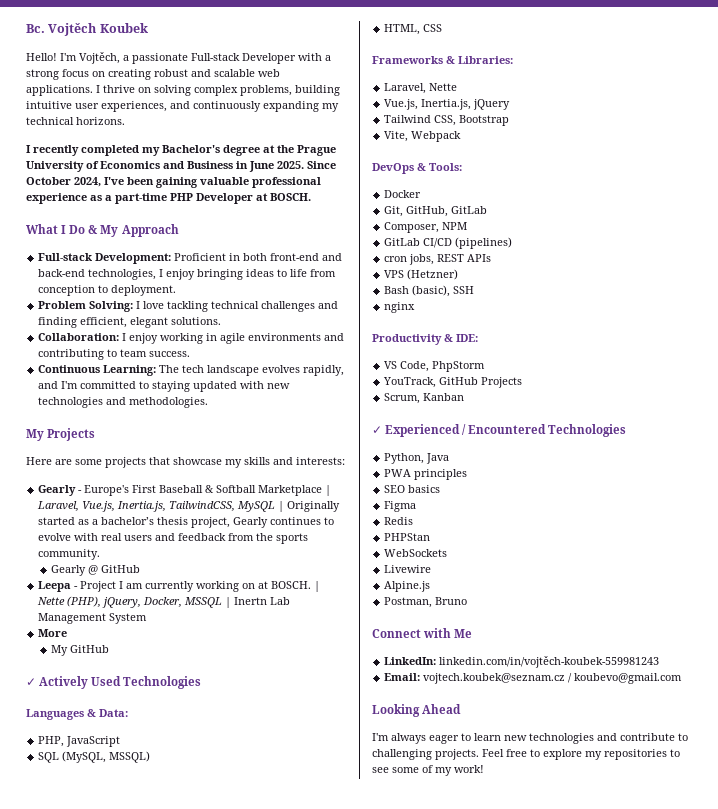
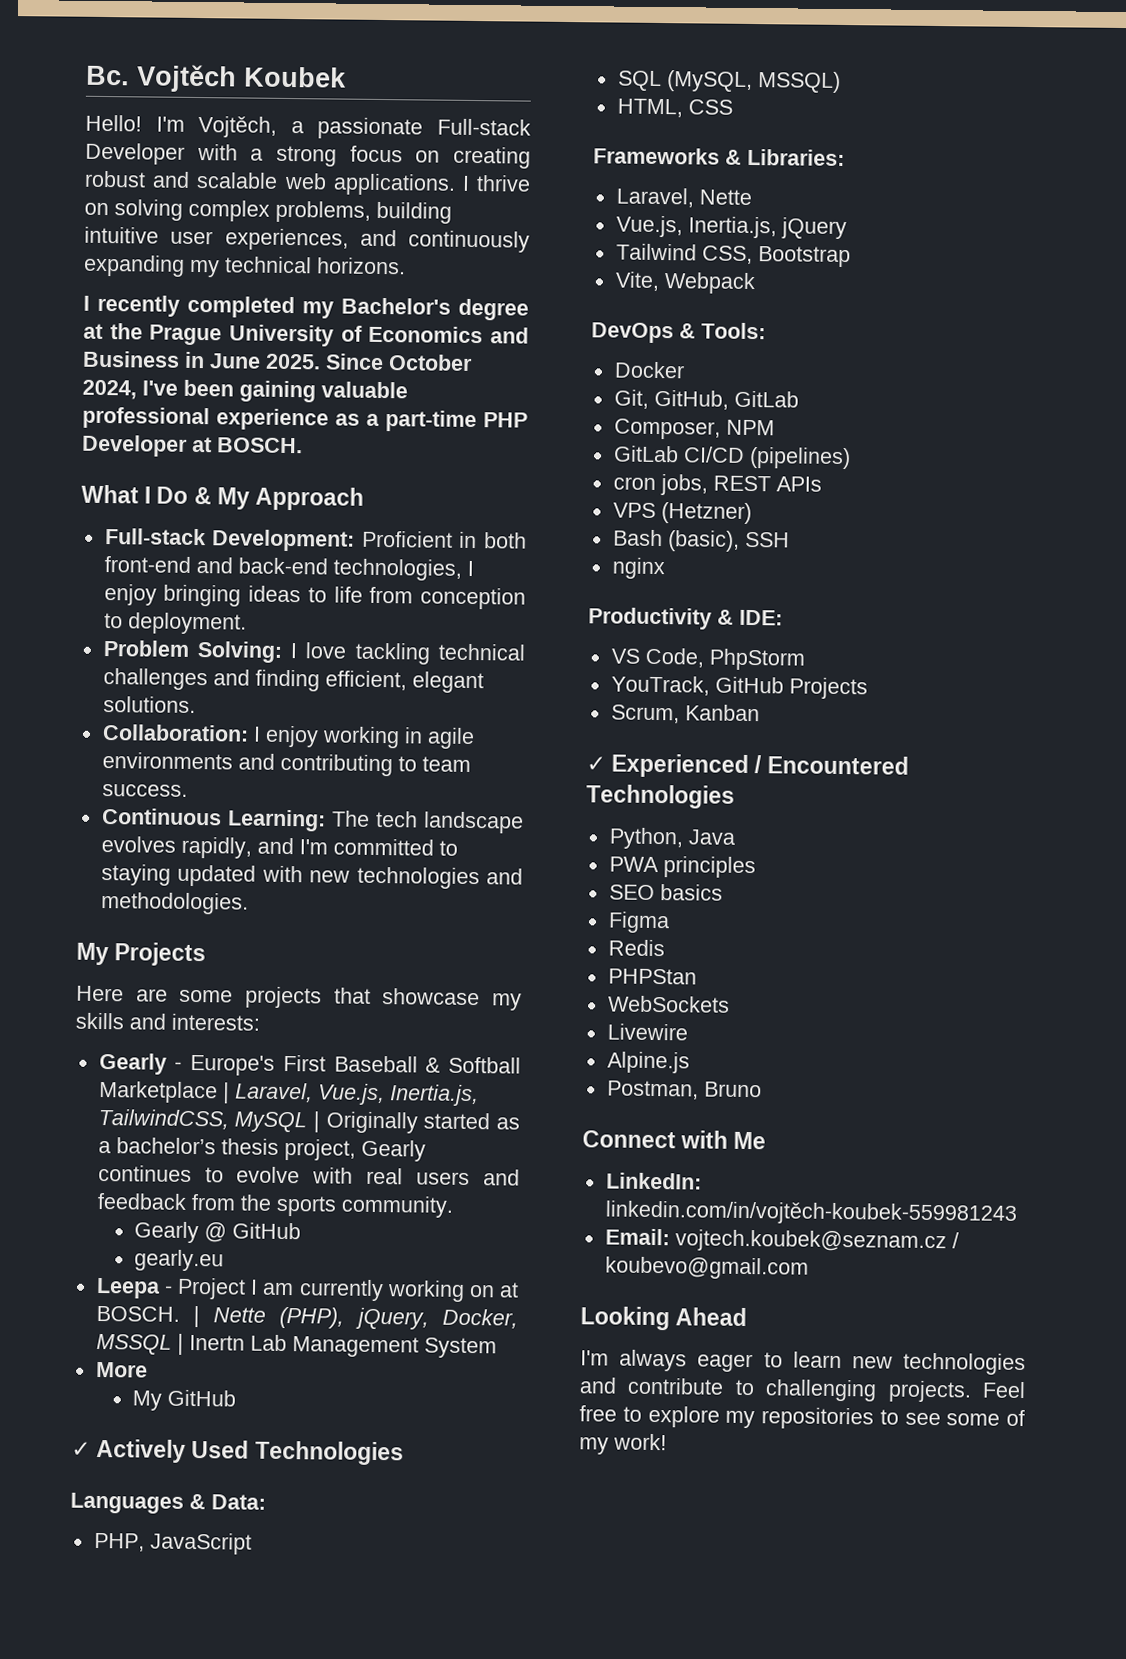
+ gearly.eu

